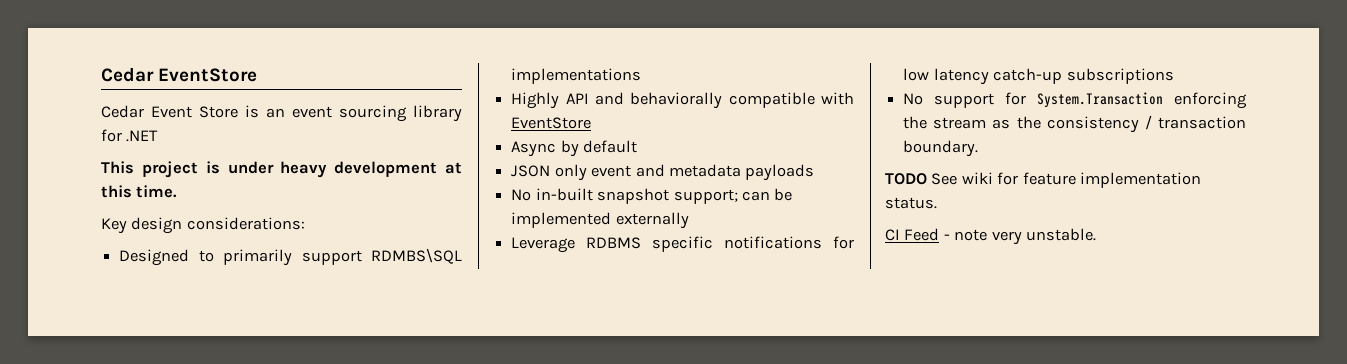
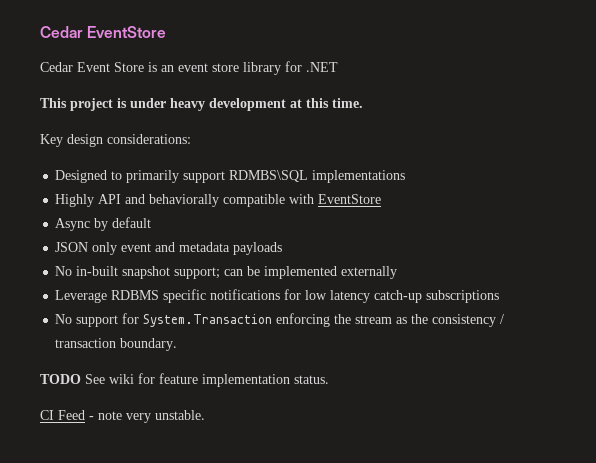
- Cedar Event Store is an event sourcing library for .NET
+ Cedar Event Store is an event store library for .NET

